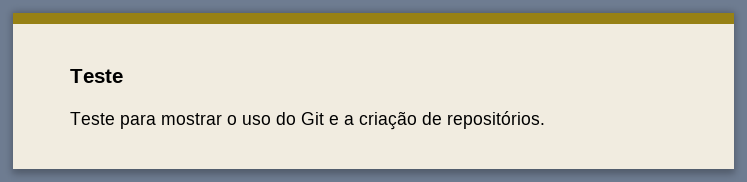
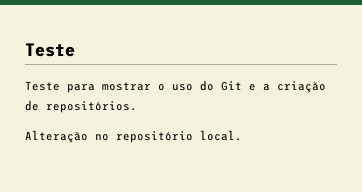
+ Alteração no repositório local.

